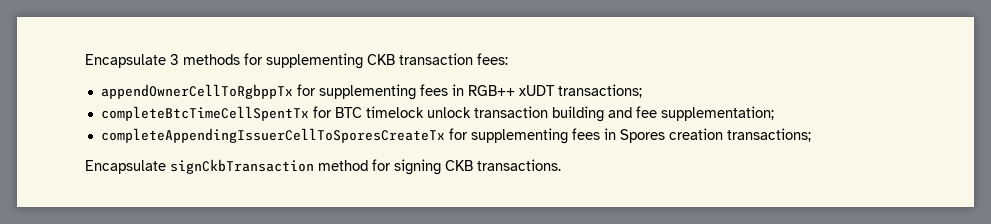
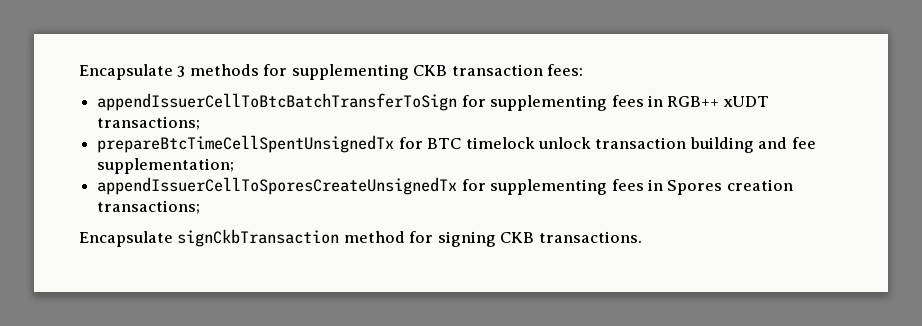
- appendOwnerCellToRgbppTx for supplementing fees in RGB++ xUDT transactions;
+ appendIssuerCellToBtcBatchTransferToSign for supplementing fees in RGB++ xUDT transactions;
- completeBtcTimeCellSpentTx for BTC timelock unlock transaction building and fee supplementation;
+ prepareBtcTimeCellSpentUnsignedTx for BTC timelock unlock transaction building and fee supplementation;
- completeAppendingIssuerCellToSporesCreateTx for supplementing fees in Spores creation transactions;
+ appendIssuerCellToSporesCreateUnsignedTx for supplementing fees in Spores creation transactions;

